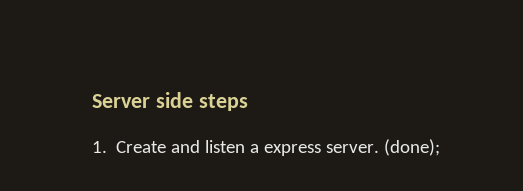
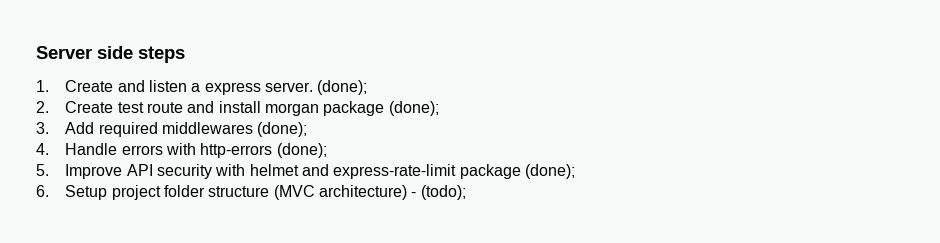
+ 2. Create test route and install morgan package (done);
+ 3. Add required middlewares (done);
+ 4. Handle errors with http-errors (done);
+ 5. Improve API security with helmet and express-rate-limit package (done);
+ 6. Setup project folder structure (MVC architecture) - (todo);

